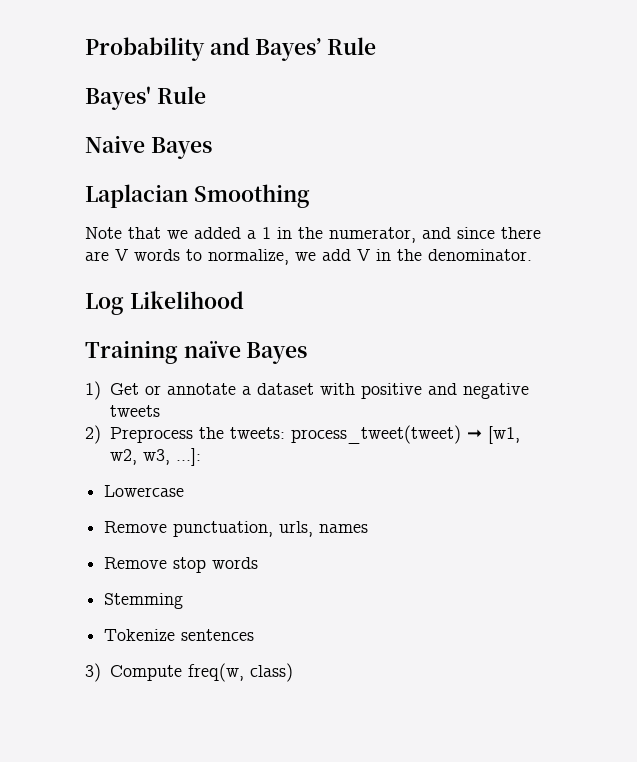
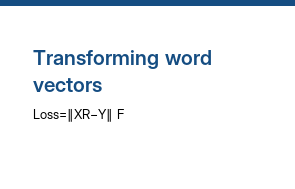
- Probability and Bayes’ Rule
- Bayes' Rule
- Naive Bayes
- Laplacian Smoothing
- Note that we added a 1 in the numerator, and since there are V words to normalize, we add V in the denominator.
- Log Likelihood
- Training naïve Bayes
- 1) Get or annotate a dataset with positive and negative tweets
- 2) Preprocess the tweets: process_tweet(tweet) ➞ [w1, w2, w3, ...]:
- Lowercase
- Remove punctuation, urls, names
- Remove stop words
- Stemming
- Tokenize sentences
- 3) Compute freq(w, class)
+ Transforming word vectors
+ Loss=∥XR−Y∥ F

